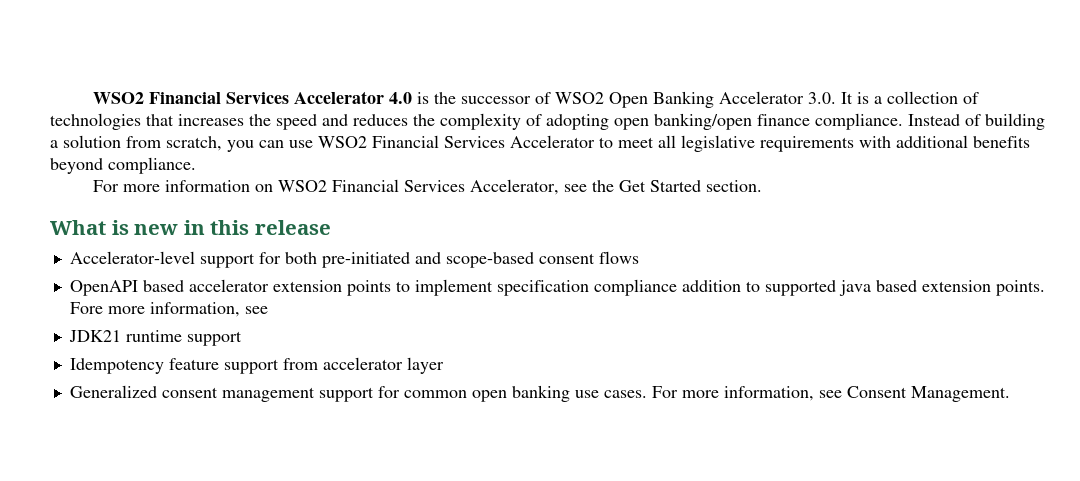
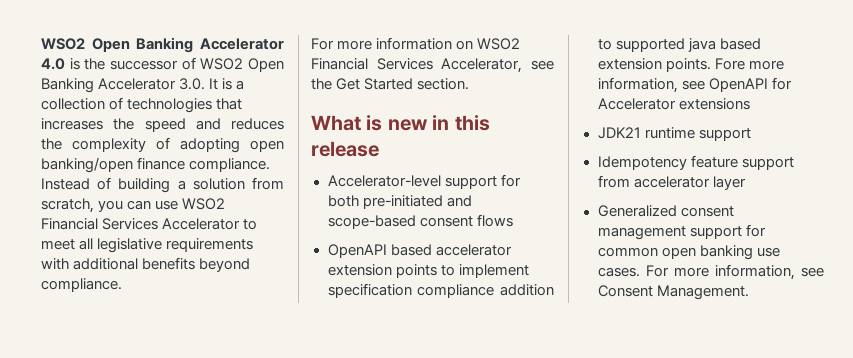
- WSO2 Financial Services Accelerator 4.0 is the successor of WSO2 Open Banking Accelerator 3.0. It is a collection of technologies that increases the speed and reduces the complexity of adopting open banking/open finance compliance.
+ WSO2 Open Banking Accelerator 4.0 is the successor of WSO2 Open Banking Accelerator 3.0. It is a collection of technologies that increases the speed and reduces the complexity of adopting open banking/open finance compliance.
- Fore more information, see
+ Fore more information, see OpenAPI for Accelerator extensions

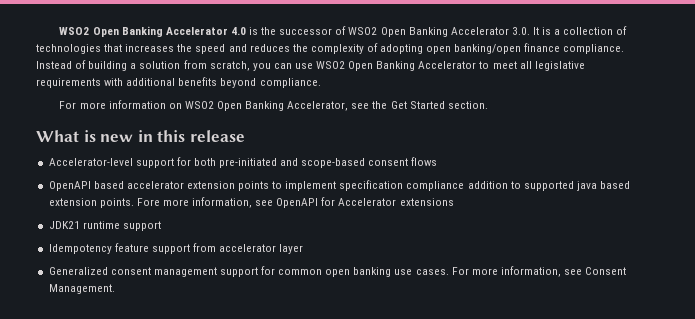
- Instead of building a solution from scratch, you can use WSO2 Financial Services Accelerator to meet all legislative requirements with additional benefits beyond compliance.
+ Instead of building a solution from scratch, you can use WSO2 Open Banking Accelerator to meet all legislative requirements with additional benefits beyond compliance.
- For more information on WSO2 Financial Services Accelerator, see the Get Started section.
+ For more information on WSO2 Open Banking Accelerator, see the Get Started section.

